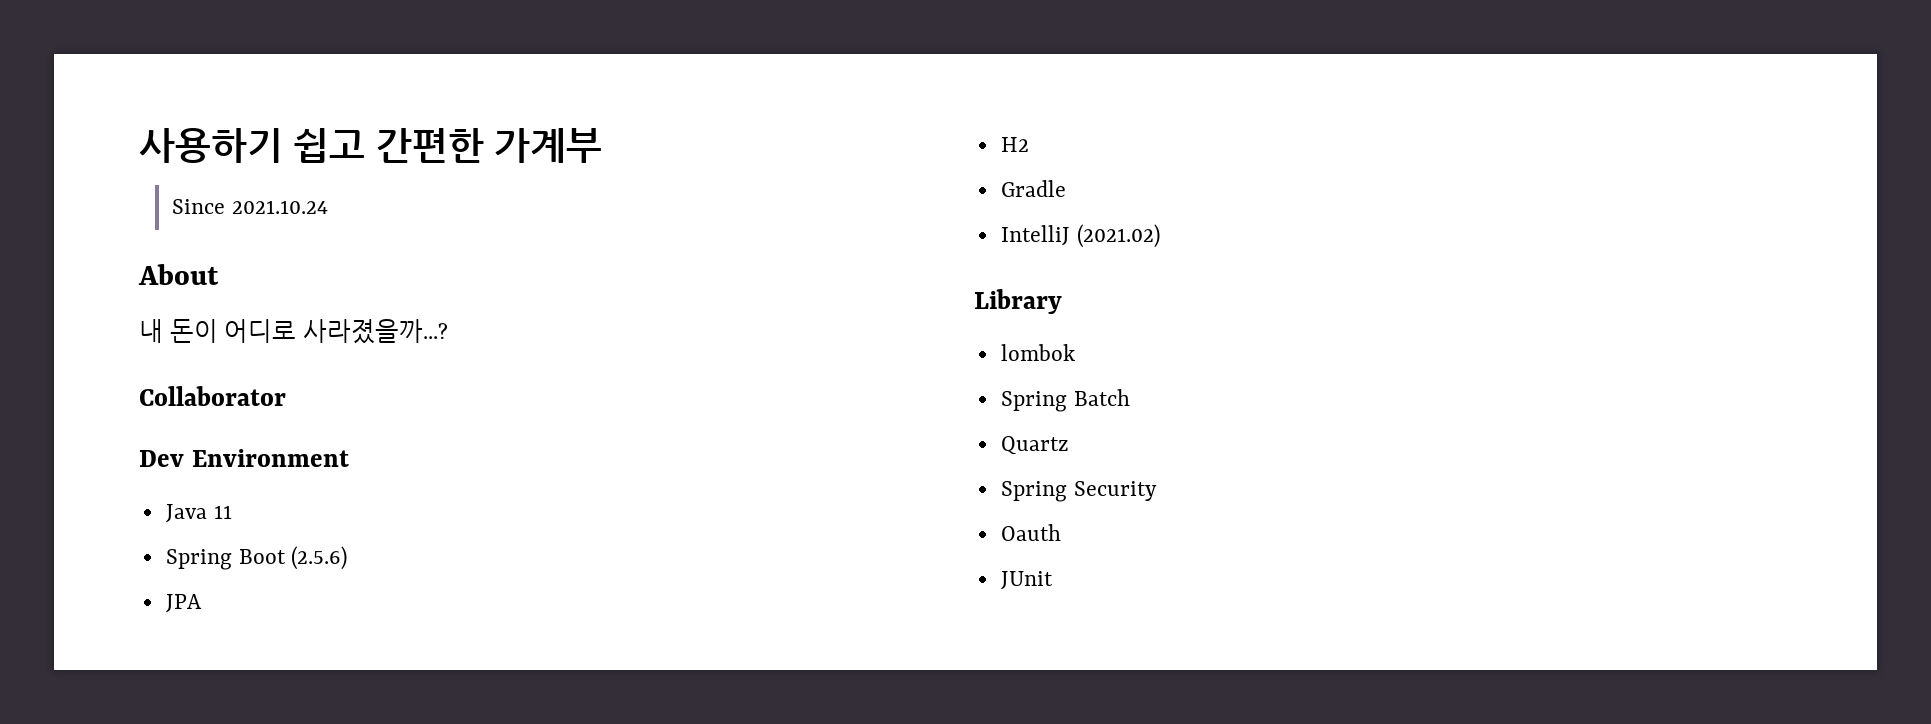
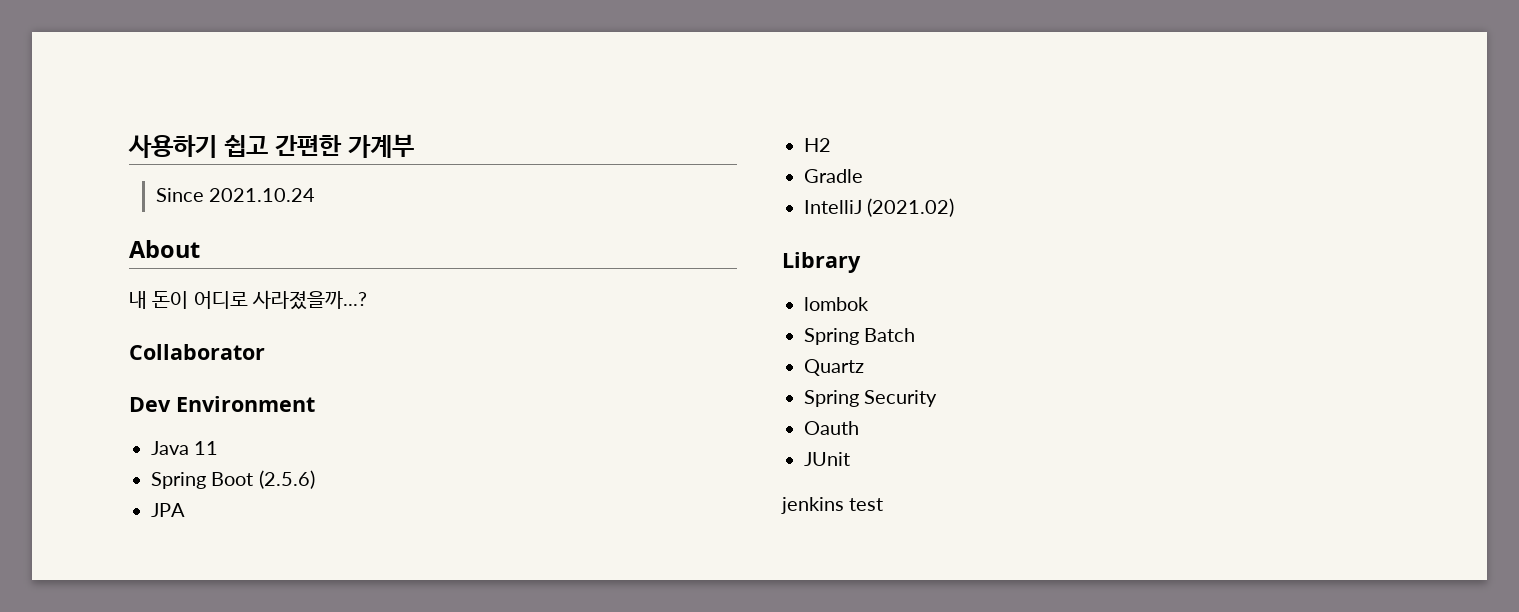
+ jenkins test

